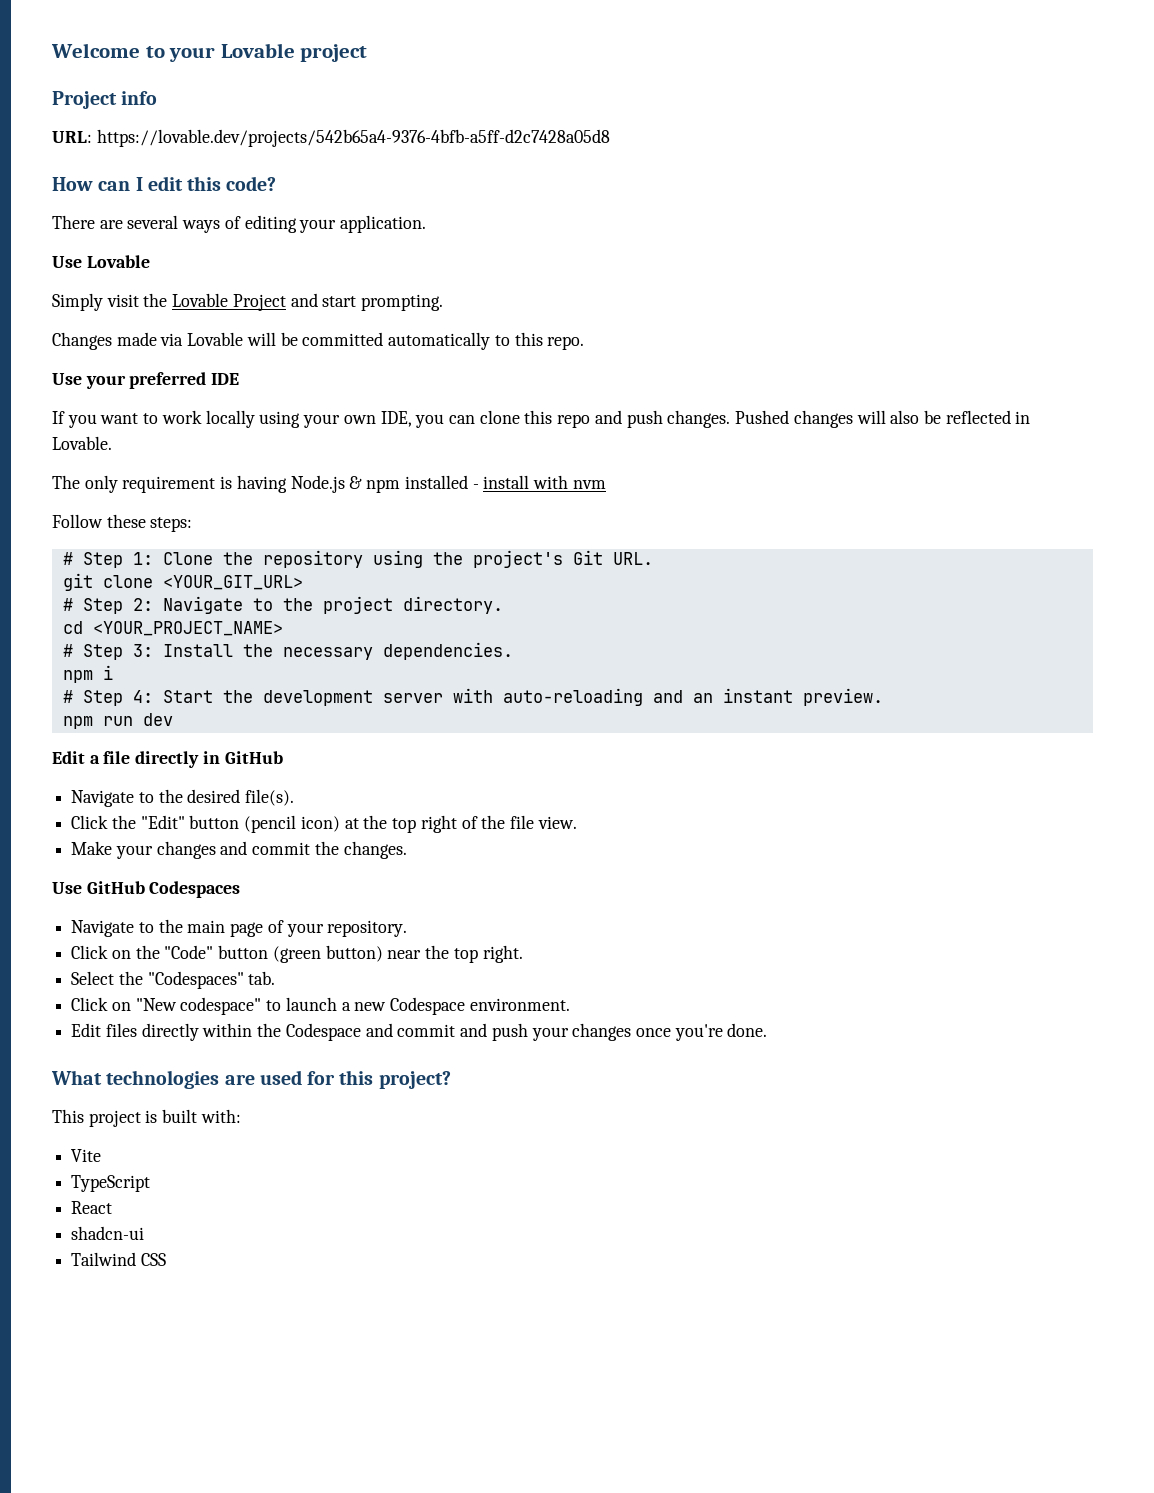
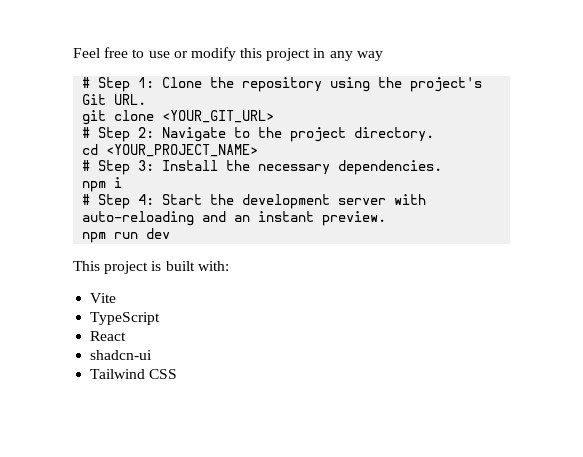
- Welcome to your Lovable project
- Project info
- URL: https://lovable.dev/projects/542b65a4-9376-4bfb-a5ff-d2c7428a05d8
- How can I edit this code?
- There are several ways of editing your application.
- Use Lovable
- Simply visit the Lovable Project and start prompting.
- Changes made via Lovable will be committed automatically to this repo.
- Use your preferred IDE
- If you want to work locally using your own IDE, you can clone this repo and push changes. Pushed changes will also be reflected in Lovable.
- The only requirement is having Node.js & npm installed - install with nvm
- Follow these steps:
+ Feel free to use or modify this project in any way
- Edit a file directly in GitHub
- Navigate to the desired file(s).
- Click the "Edit" button (pencil icon) at the top right of the file view.
- Make your changes and commit the changes.
- Use GitHub Codespaces
- Navigate to the main page of your repository.
- Click on the "Code" button (green button) near the top right.
- Select the "Codespaces" tab.
- Click on "New codespace" to launch a new Codespace environment.
- Edit files directly within the Codespace and commit and push your changes once you're done.
- What technologies are used for this project?

